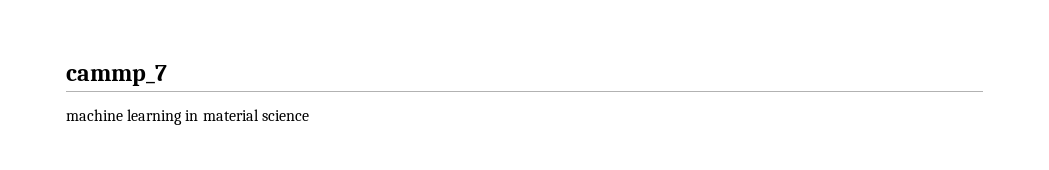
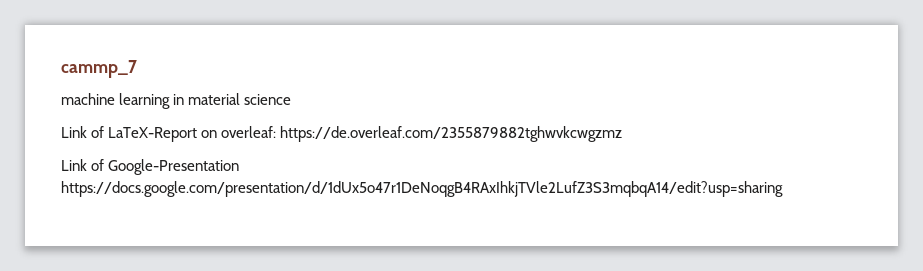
+ Link of LaTeX-Report on overleaf: https://de.overleaf.com/2355879882tghwvkcwgzmz
+ Link of Google-Presentation https://docs.google.com/presentation/d/1dUx5o47r1DeNoqgB4RAxIhkjTVle2LufZ3S3mqbqA14/edit?usp=sharing

